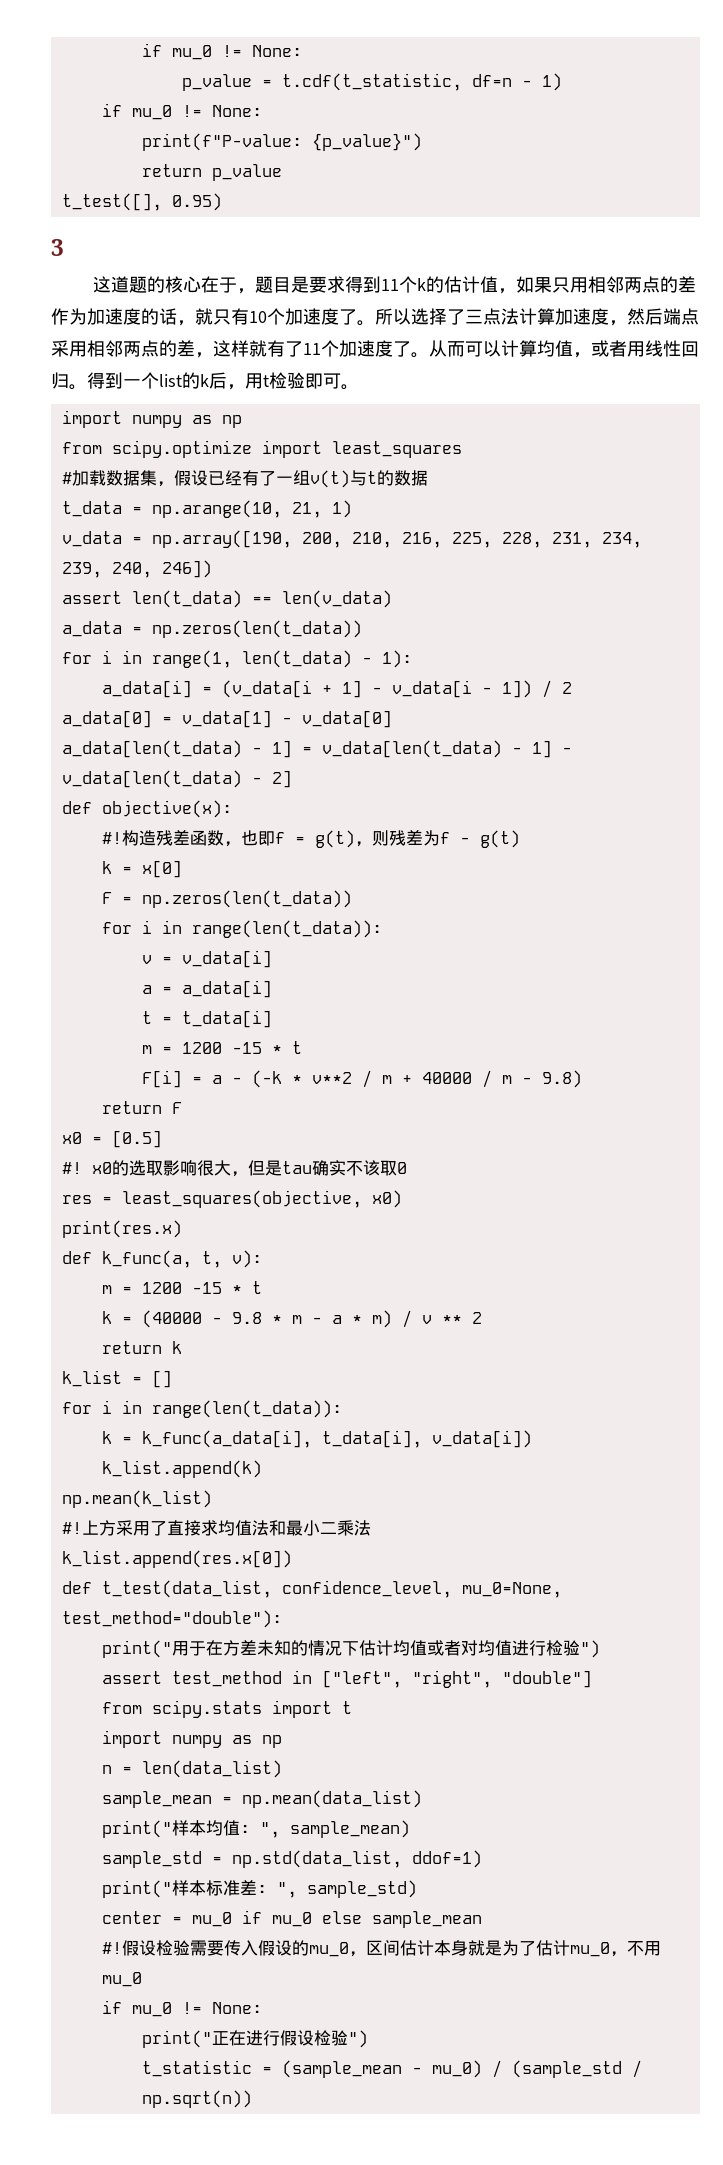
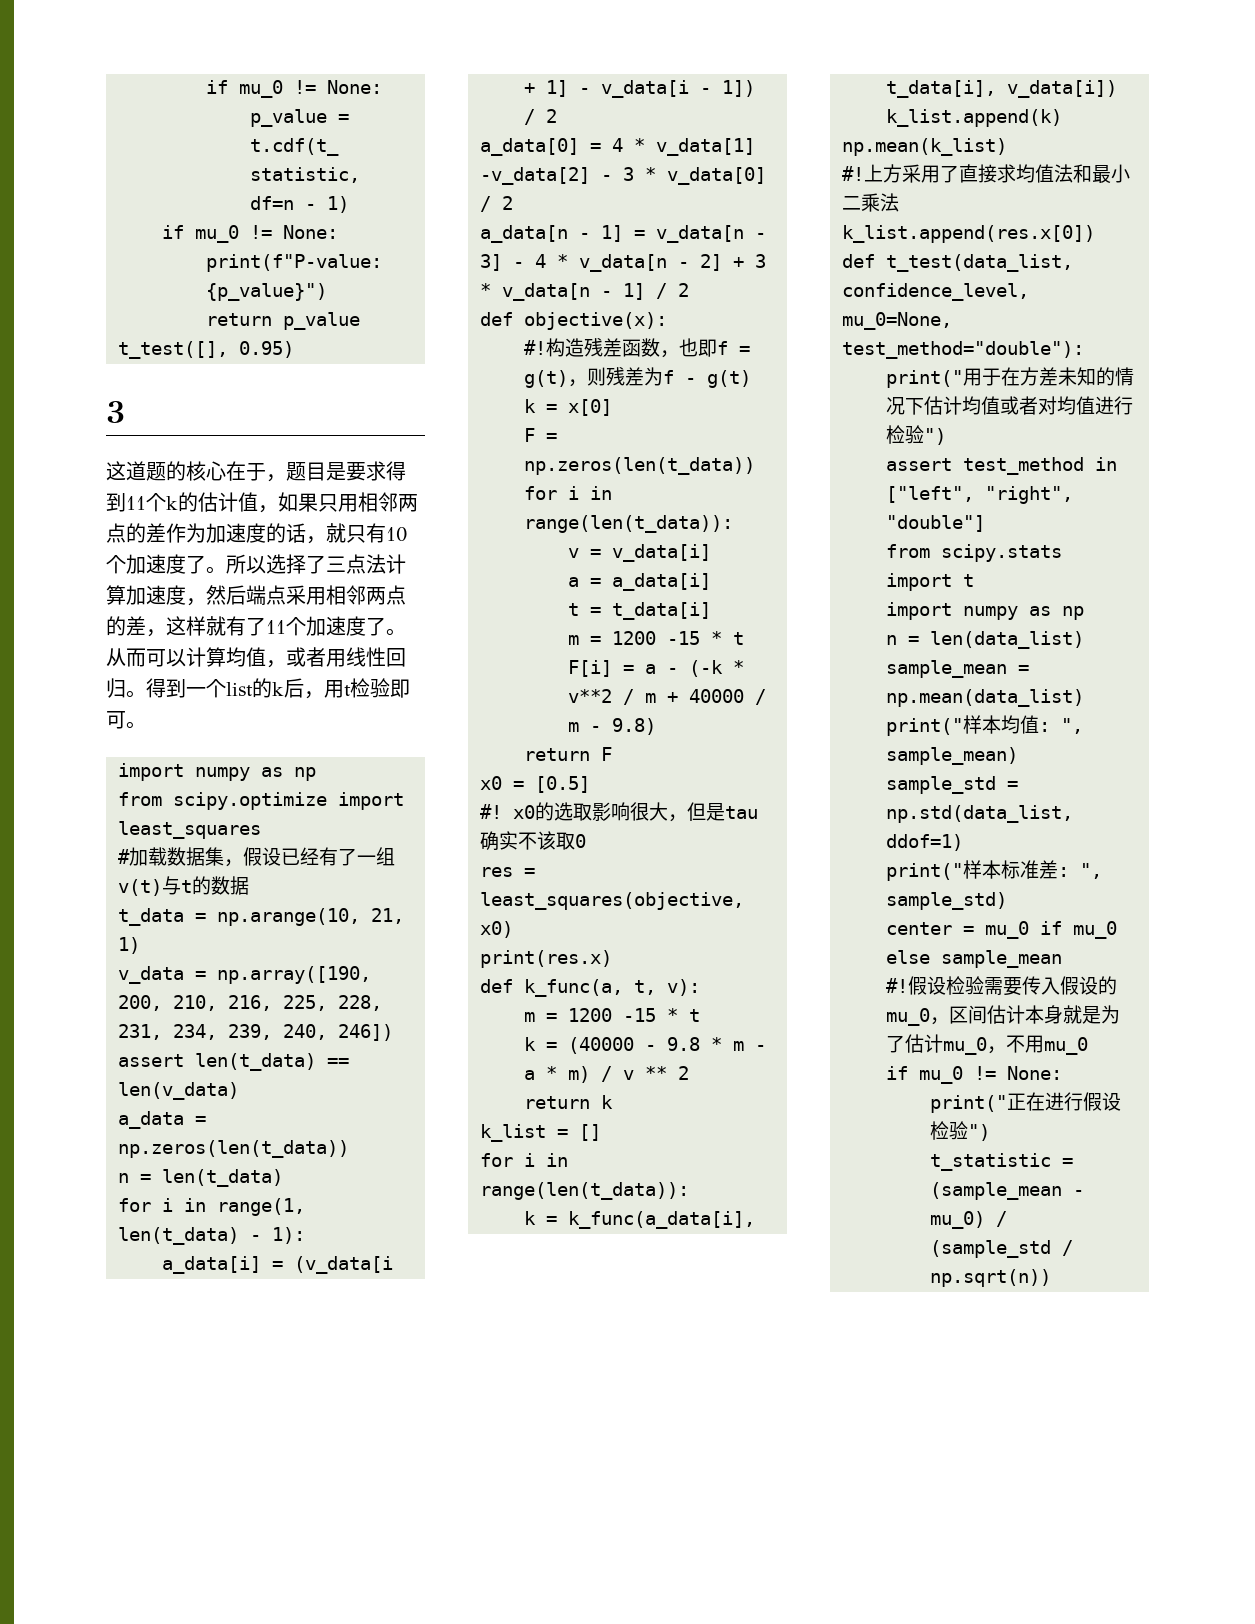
+ n = len(t_data)
- a_data[0] = v_data[1] - v_data[0]
- a_data[len(t_data) - 1] = v_data[len(t_data) - 1] - v_data[len(t_data) - 2]
+ a_data[0] = 4 * v_data[1] -v_data[2] - 3 * v_data[0] / 2
+ a_data[n - 1] = v_data[n - 3] - 4 * v_data[n - 2] + 3 * v_data[n - 1] / 2

